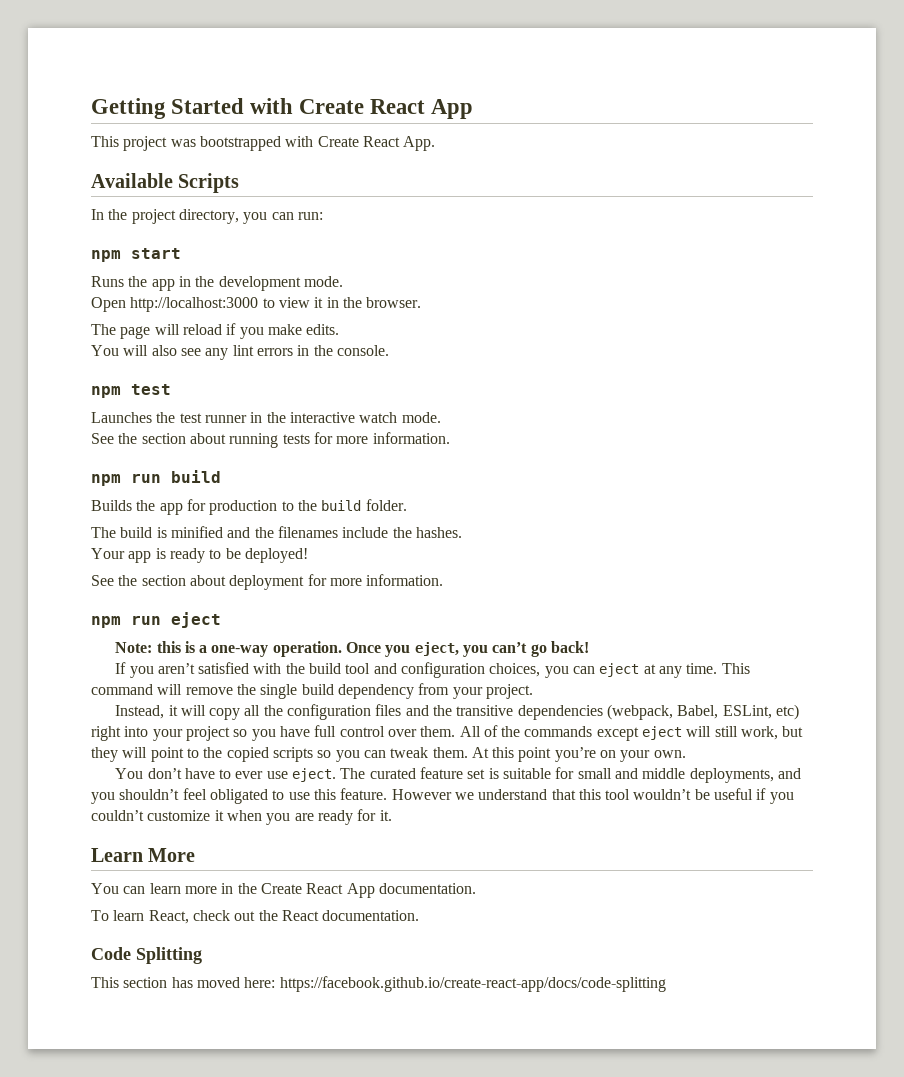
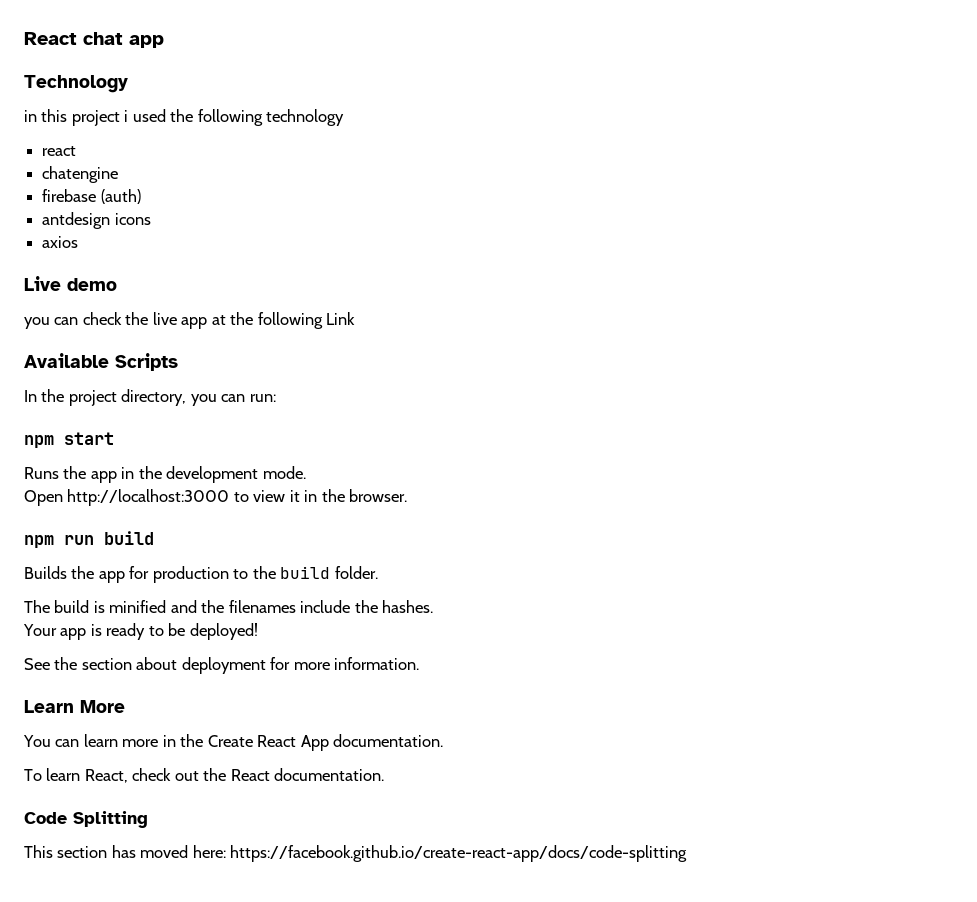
- Getting Started with Create React App
- This project was bootstrapped with Create React App.
+ React chat app
+ Technology
+ in this project i used the following technology
+ react
+ chatengine
+ firebase (auth)
+ antdesign icons
+ axios
+ Live demo
+ you can check the live app at the following Link
- The page will reload if you make edits.
- You will also see any lint errors in the console.
- npm test
- Launches the test runner in the interactive watch mode.
- See the section about running tests for more information.
- npm run eject
- Note: this is a one-way operation. Once you eject, you can’t go back!
- If you aren’t satisfied with the build tool and configuration choices, you can eject at any time. This command will remove the single build dependency from your project.
- Instead, it will copy all the configuration files and the transitive dependencies (webpack, Babel, ESLint, etc) right into your project so you have full control over them. All of the commands except eject will still work, but they will point to the copied scripts so you can tweak them. At this point you’re on your own.
- You don’t have to ever use eject. The curated feature set is suitable for small and middle deployments, and you shouldn’t feel obligated to use this feature. However we understand that this tool wouldn’t be useful if you couldn’t customize it when you are ready for it.

